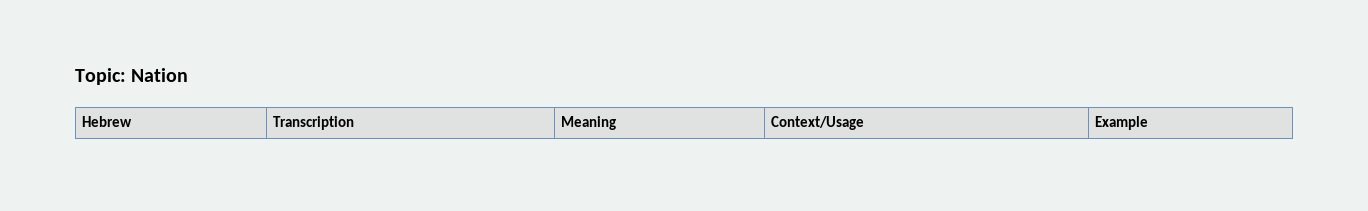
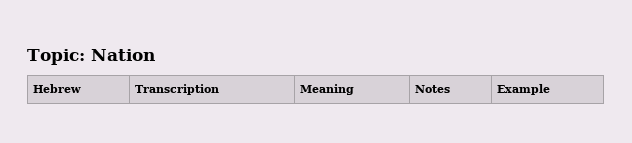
- Hebrew | Transcription | Meaning | Context/Usage | Example
+ Hebrew | Transcription | Meaning | Notes | Example

